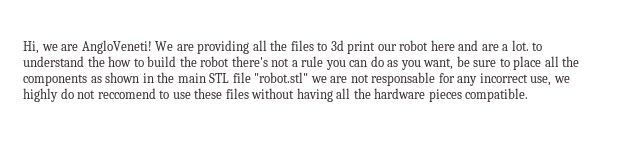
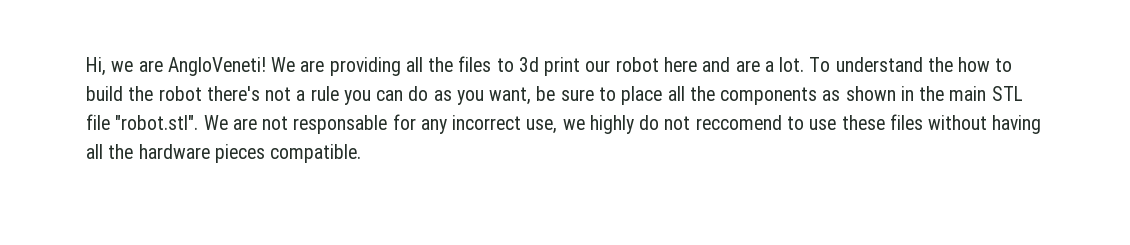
- We are providing all the files to 3d print our robot here and are a lot. to understand the how to build the robot there's not a rule you can do as you want, be sure to place all the components as shown in the main STL file "robot.stl" we are not responsable for any incorrect use, we highly do not reccomend to use these files without having all the hardware pieces compatible.
+ We are providing all the files to 3d print our robot here and are a lot. To understand the how to build the robot there's not a rule you can do as you want, be sure to place all the components as shown in the main STL file "robot.stl". We are not responsable for any incorrect use, we highly do not reccomend to use these files without having all the hardware pieces compatible.

